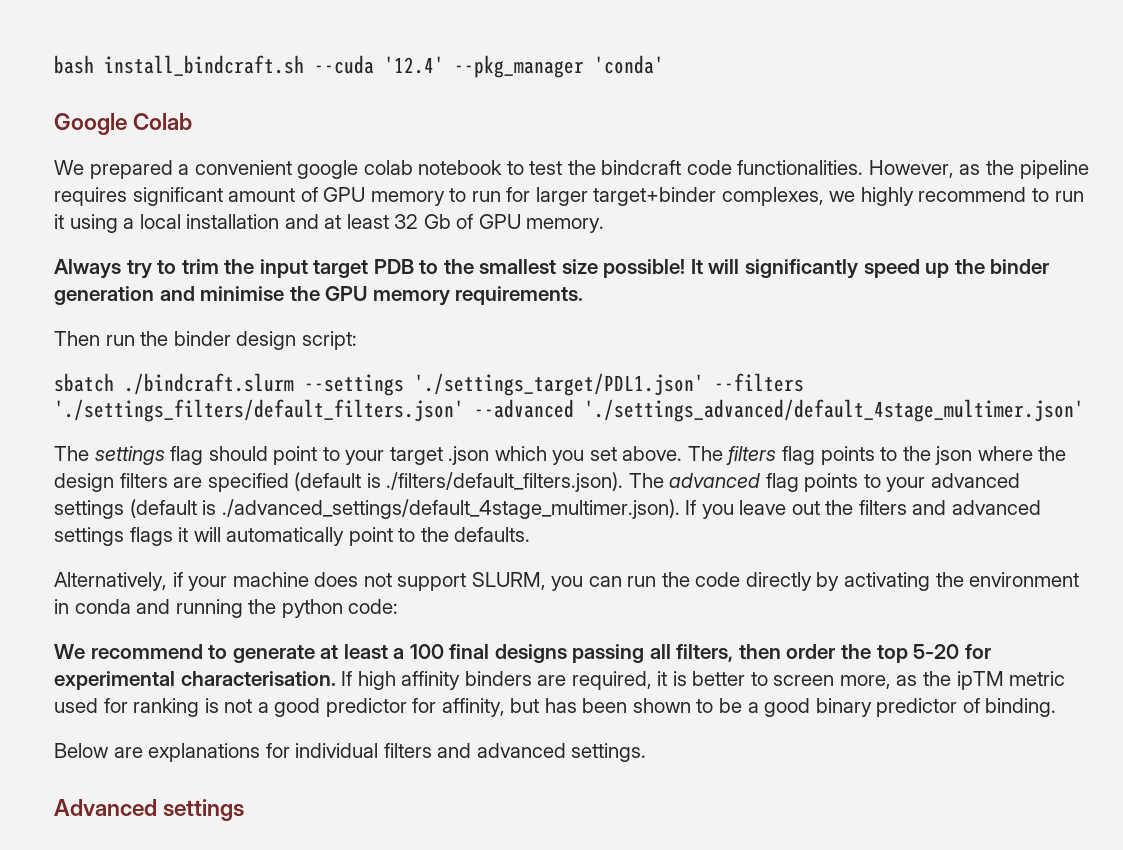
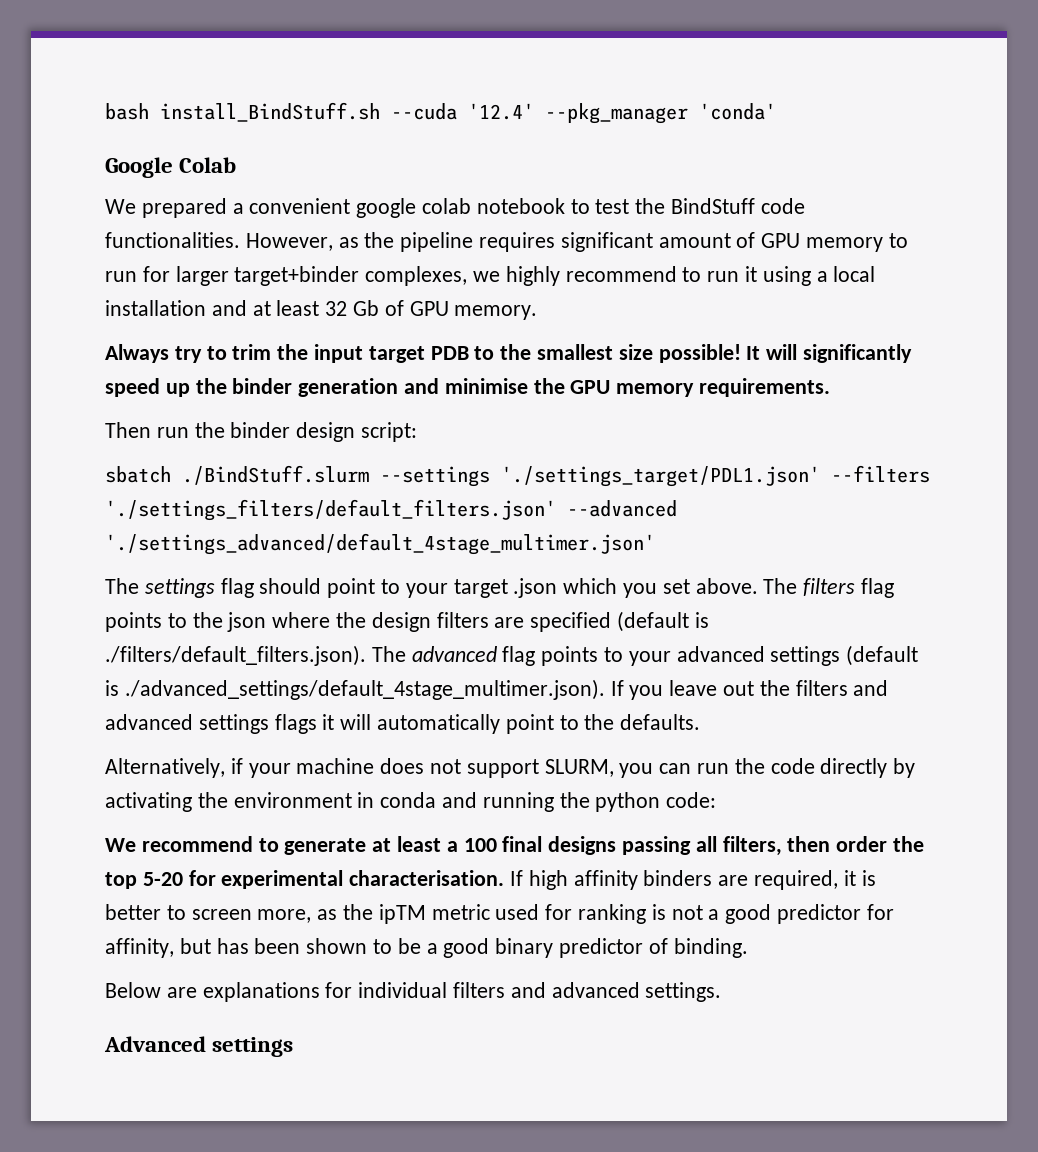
- bash install_bindcraft.sh --cuda '12.4' --pkg_manager 'conda'
+ bash install_BindStuff.sh --cuda '12.4' --pkg_manager 'conda'
- We prepared a convenient google colab notebook to test the bindcraft code functionalities.
+ We prepared a convenient google colab notebook to test the BindStuff code functionalities.
- sbatch ./bindcraft.slurm --settings './settings_target/PDL1.json' --filters './settings_filters/default_filters.json' --advanced './settings_advanced/default_4stage_multimer.json'
+ sbatch ./BindStuff.slurm --settings './settings_target/PDL1.json' --filters './settings_filters/default_filters.json' --advanced './settings_advanced/default_4stage_multimer.json'

